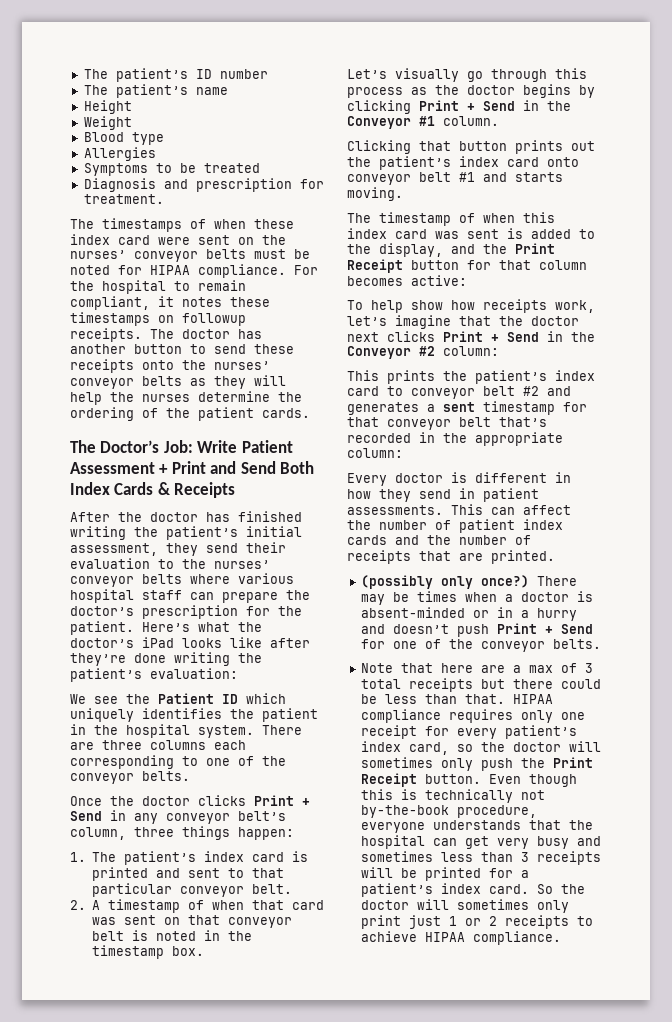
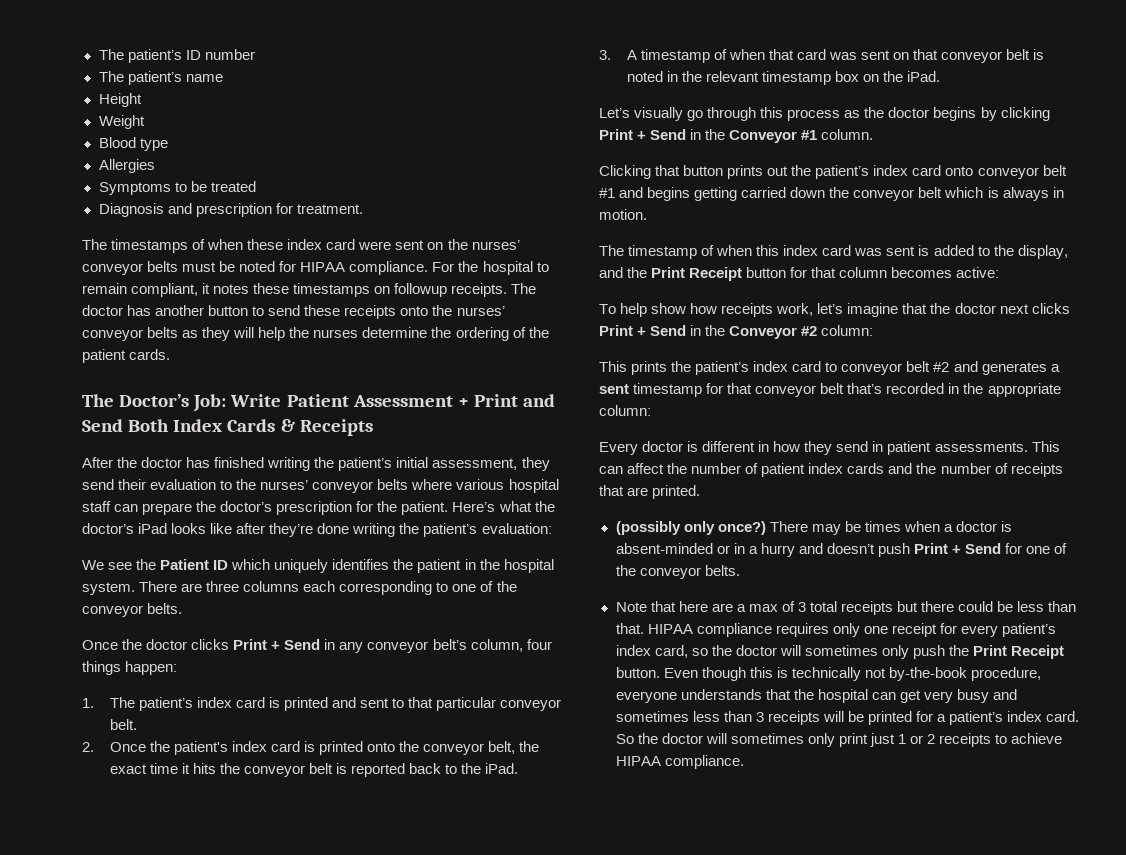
- Once the doctor clicks Print + Send in any conveyor belt’s column, three things happen:
+ Once the doctor clicks Print + Send in any conveyor belt’s column, four things happen:
- 2. A timestamp of when that card was sent on that conveyor belt is noted in the timestamp box.
+ 2. Once the patient's index card is printed onto the conveyor belt, the exact time it hits the conveyor belt is reported back to the iPad.
+ 3. A timestamp of when that card was sent on that conveyor belt is noted in the relevant timestamp box on the iPad.
- Clicking that button prints out the patient’s index card onto conveyor belt #1 and starts moving.
+ Clicking that button prints out the patient’s index card onto conveyor belt #1 and begins getting carried down the conveyor belt which is always in motion.

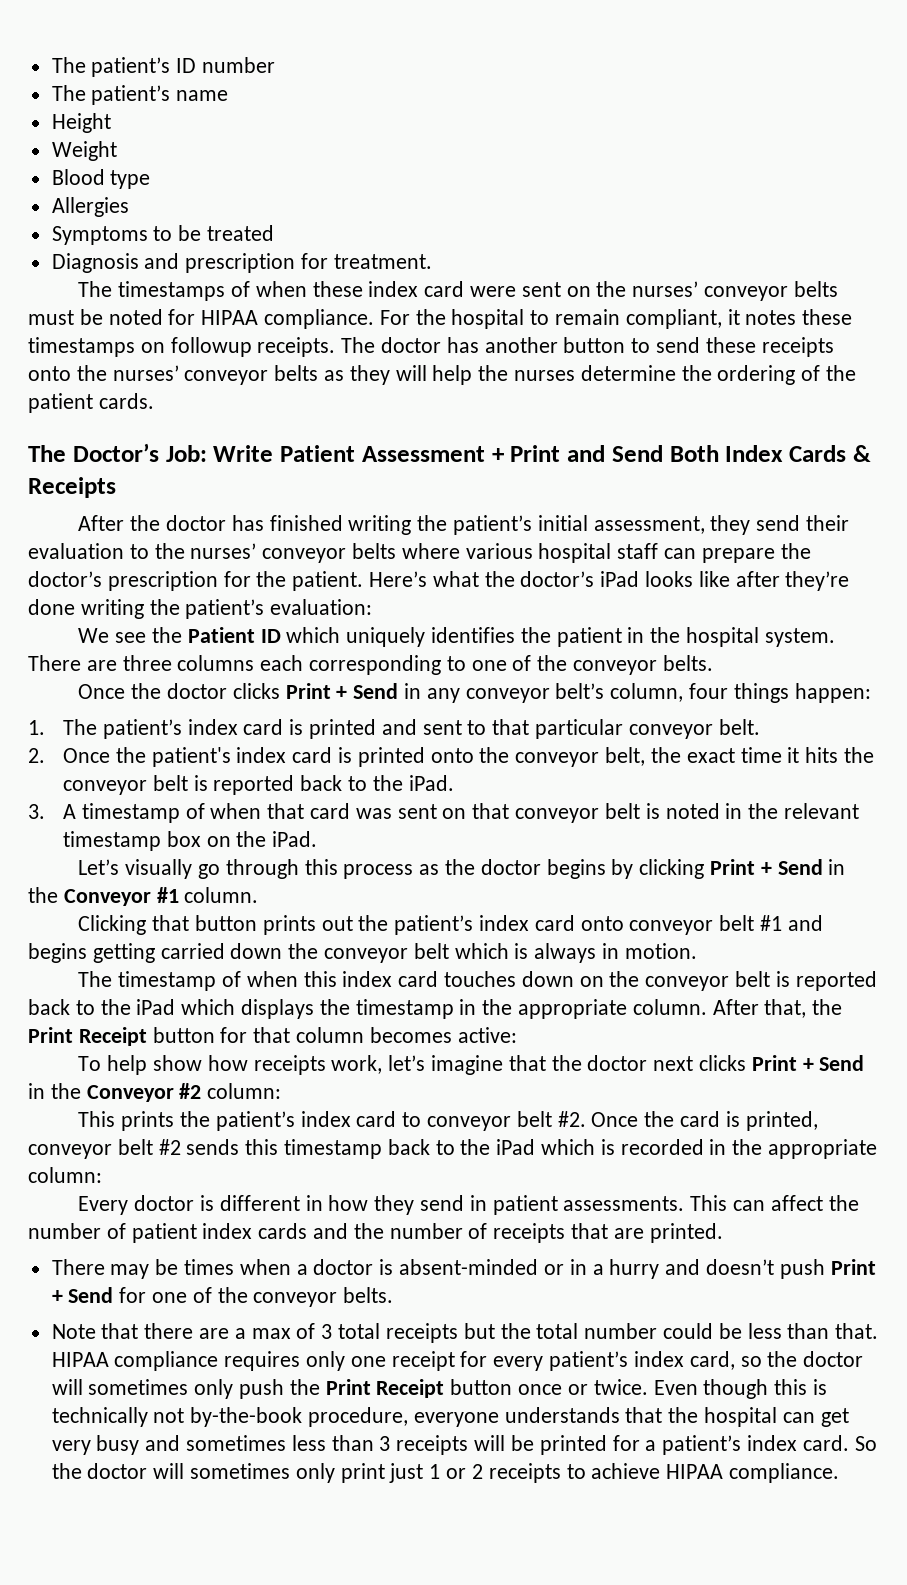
- The timestamp of when this index card was sent is added to the display, and the Print Receipt button for that column becomes active:
+ The timestamp of when this index card touches down on the conveyor belt is reported back to the iPad which displays the timestamp in the appropriate column. After that, the Print Receipt button for that column becomes active:
- This prints the patient’s index card to conveyor belt #2 and generates a sent timestamp for that conveyor belt that’s recorded in the appropriate column:
+ This prints the patient’s index card to conveyor belt #2. Once the card is printed, conveyor belt #2 sends this timestamp back to the iPad which is recorded in the appropriate column:
- (possibly only once?)
- Note that here are a max of 3 total receipts but there could be less than that.
+ Note that there are a max of 3 total receipts but the total number could be less than that.
- HIPAA compliance requires only one receipt for every patient’s index card, so the doctor will sometimes only push the Print Receipt button.
+ HIPAA compliance requires only one receipt for every patient’s index card, so the doctor will sometimes only push the Print Receipt button once or twice.

